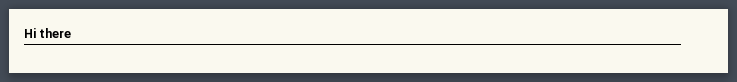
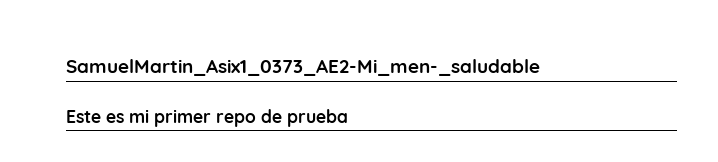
- Hi there
+ SamuelMartin_Asix1_0373_AE2-Mi_men-_saludable
+ Este es mi primer repo de prueba

